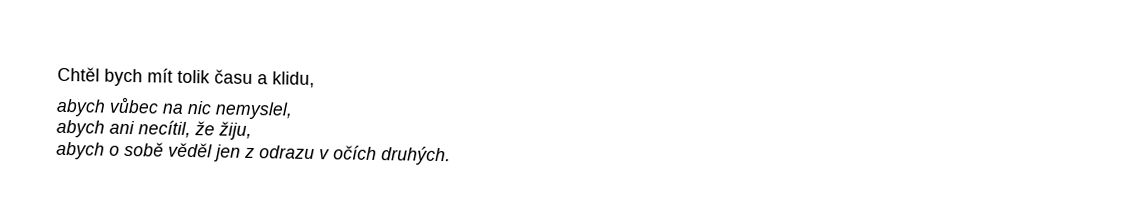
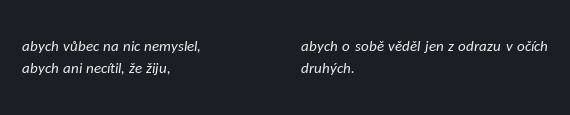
- Chtěl bych mít tolik času a klidu,

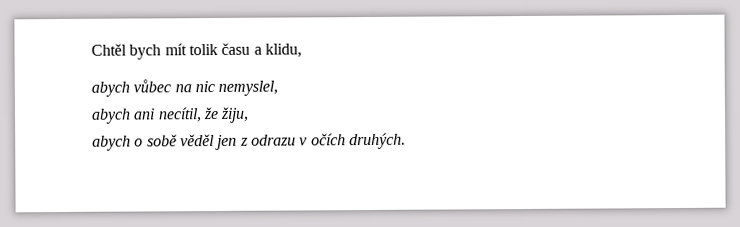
+ Chtěl bych mít tolik času a klidu,

